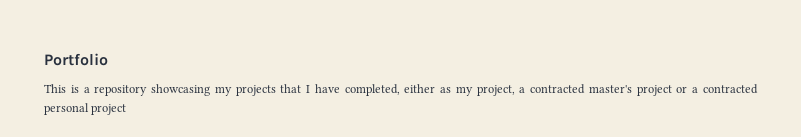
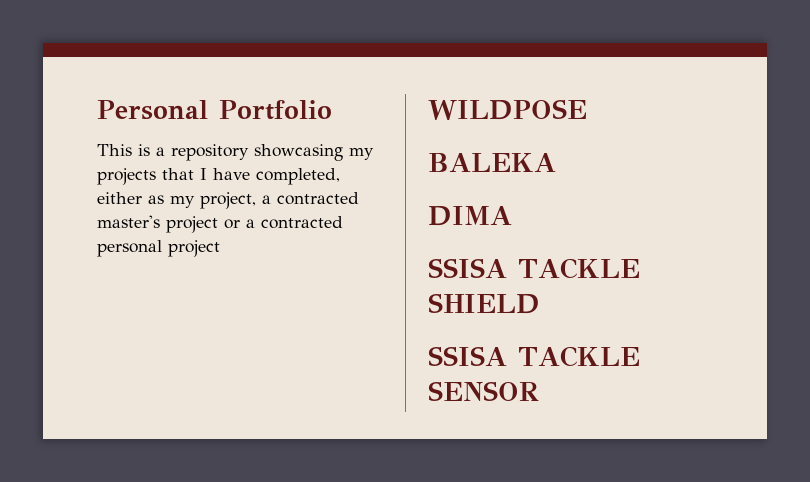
- Portfolio
+ Personal Portfolio
+ WILDPOSE
+ BALEKA
+ DIMA
+ SSISA TACKLE SHIELD
+ SSISA TACKLE SENSOR

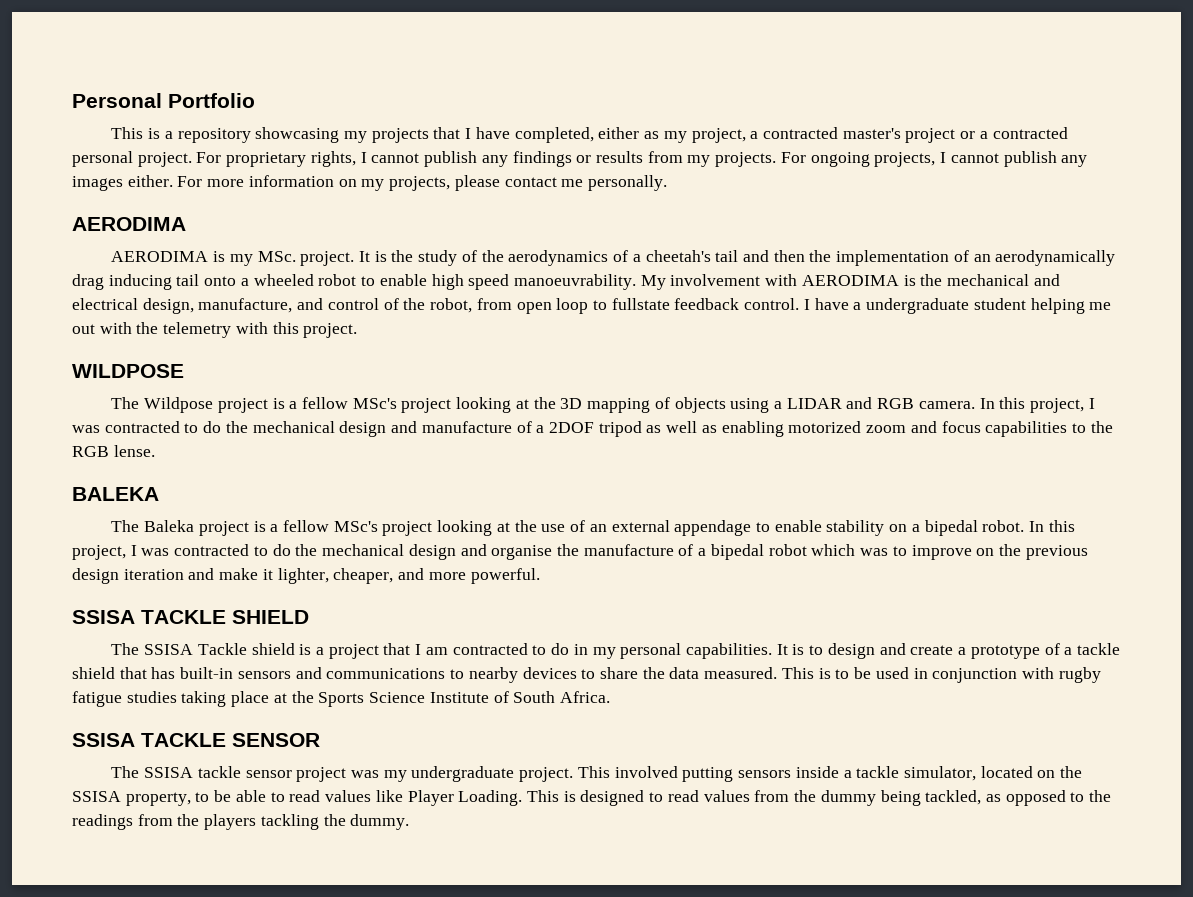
- This is a repository showcasing my projects that I have completed, either as my project, a contracted master's project or a contracted personal project
+ This is a repository showcasing my projects that I have completed, either as my project, a contracted master's project or a contracted personal project. For proprietary rights, I cannot publish any findings or results from my projects. For ongoing projects, I cannot publish any images either. For more information on my projects, please contact me personally.
+ AERODIMA
+ AERODIMA is my MSc. project. It is the study of the aerodynamics of a cheetah's tail and then the implementation of an aerodynamically drag inducing tail onto a wheeled robot to enable high speed manoeuvrability. My involvement with AERODIMA is the mechanical and electrical design, manufacture, and control of the robot, from open loop to fullstate feedback control. I have a undergraduate student helping me out with the telemetry with this project.
  WILDPOSE
+ The Wildpose project is a fellow MSc's project looking at the 3D mapping of objects using a LIDAR and RGB camera. In this project, I was contracted to do the mechanical design and manufacture of a 2DOF tripod as well as enabling motorized zoom and focus capabilities to the RGB lense.
  BALEKA
- DIMA
+ The Baleka project is a fellow MSc's project looking at the use of an external appendage to enable stability on a bipedal robot. In this project, I was contracted to do the mechanical design and organise the manufacture of a bipedal robot which was to improve on the previous design iteration and make it lighter, cheaper, and more powerful.
  SSISA TACKLE SHIELD
+ The SSISA Tackle shield is a project that I am contracted to do in my personal capabilities. It is to design and create a prototype of a tackle shield that has built-in sensors and communications to nearby devices to share the data measured. This is to be used in conjunction with rugby fatigue studies taking place at the Sports Science Institute of South Africa.
  SSISA TACKLE SENSOR
+ The SSISA tackle sensor project was my undergraduate project. This involved putting sensors inside a tackle simulator, located on the SSISA property, to be able to read values like Player Loading. This is designed to read values from the dummy being tackled, as opposed to the readings from the players tackling the dummy.

